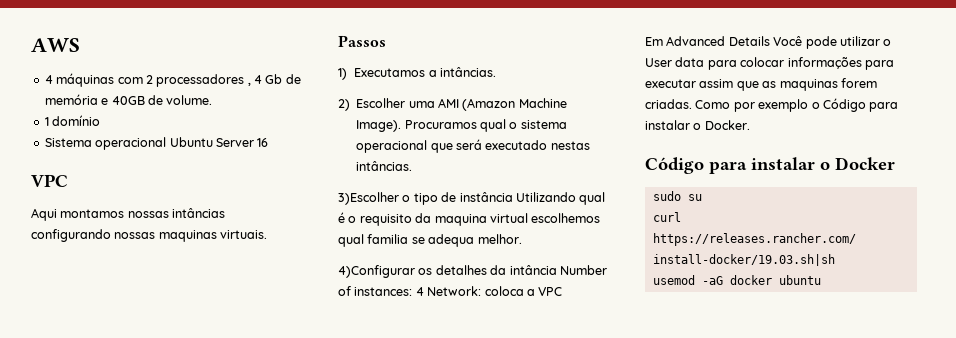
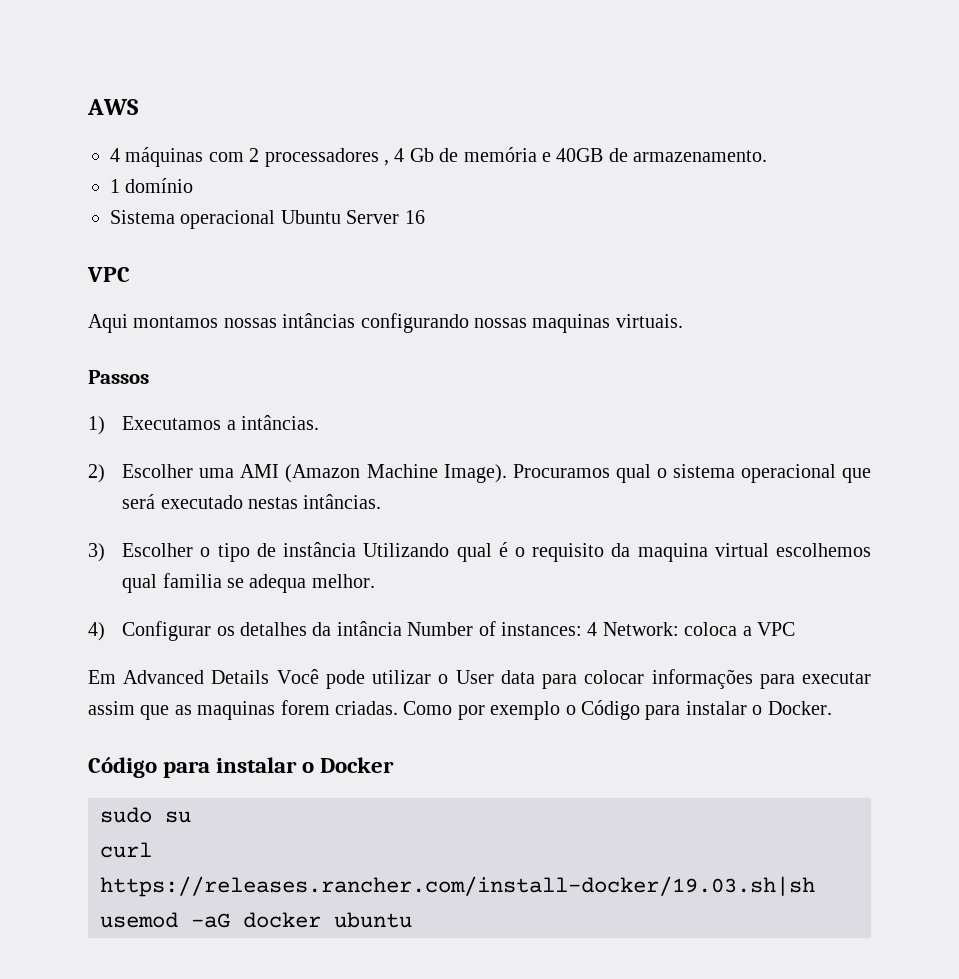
- 4 máquinas com 2 processadores , 4 Gb de memória e 40GB de volume.
+ 4 máquinas com 2 processadores , 4 Gb de memória e 40GB de armazenamento.
- 3)Escolher o tipo de instância Utilizando qual é o requisito da maquina virtual escolhemos qual familia se adequa melhor.
+ 3) Escolher o tipo de instância Utilizando qual é o requisito da maquina virtual escolhemos qual familia se adequa melhor.
- 4)Configurar os detalhes da intância Number of instances: 4 Network: coloca a VPC
+ 4) Configurar os detalhes da intância Number of instances: 4 Network: coloca a VPC

